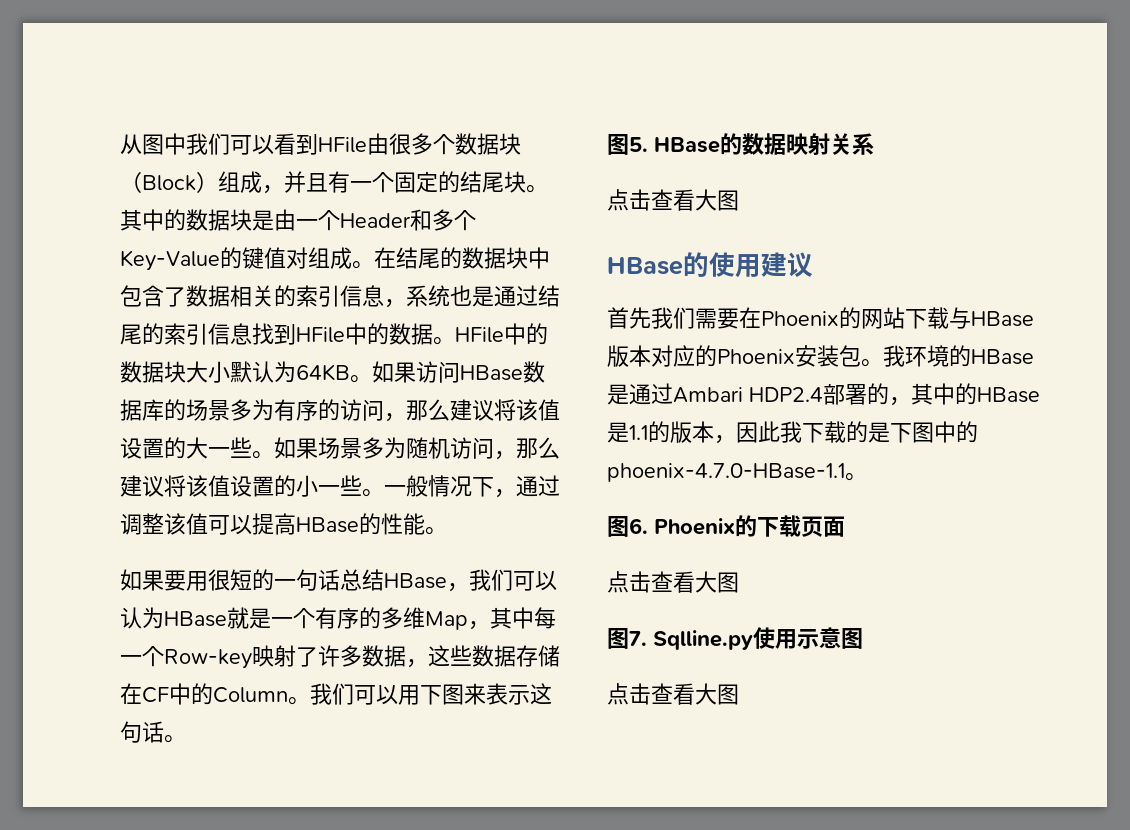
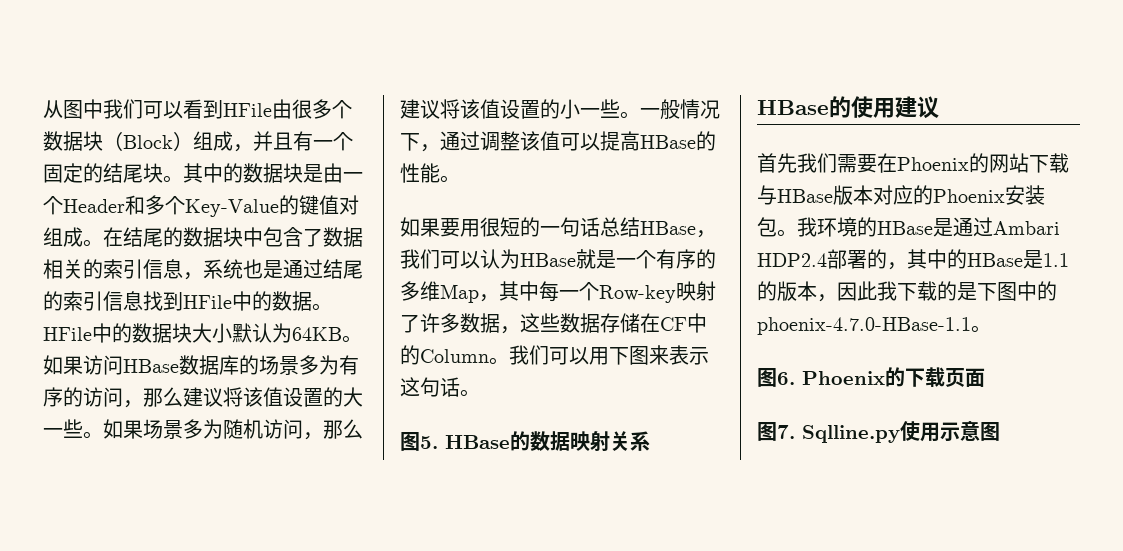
  图5. HBase的数据映射关系
- 点击查看大图
  图6. Phoenix的下载页面
- 点击查看大图
  图7. Sqlline.py使用示意图
- 点击查看大图

